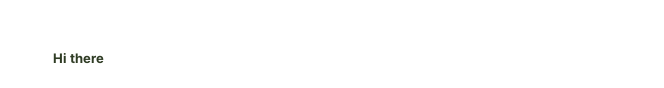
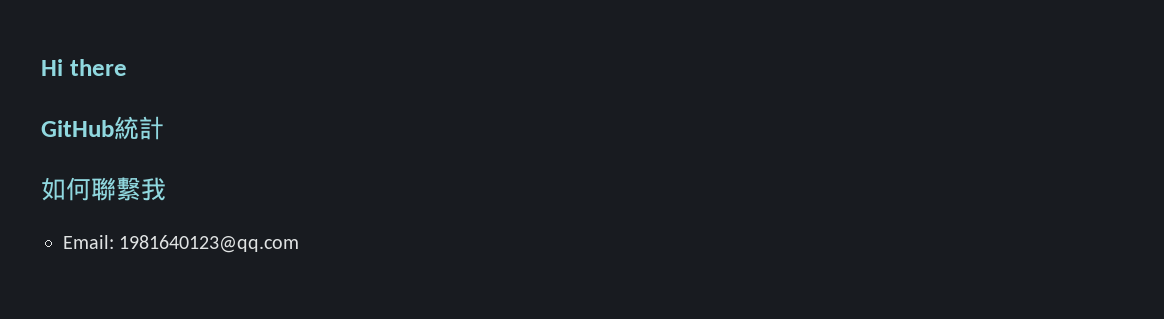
+ GitHub統計
+ 如何聯繫我
+ Email: 1981640123@qq.com

